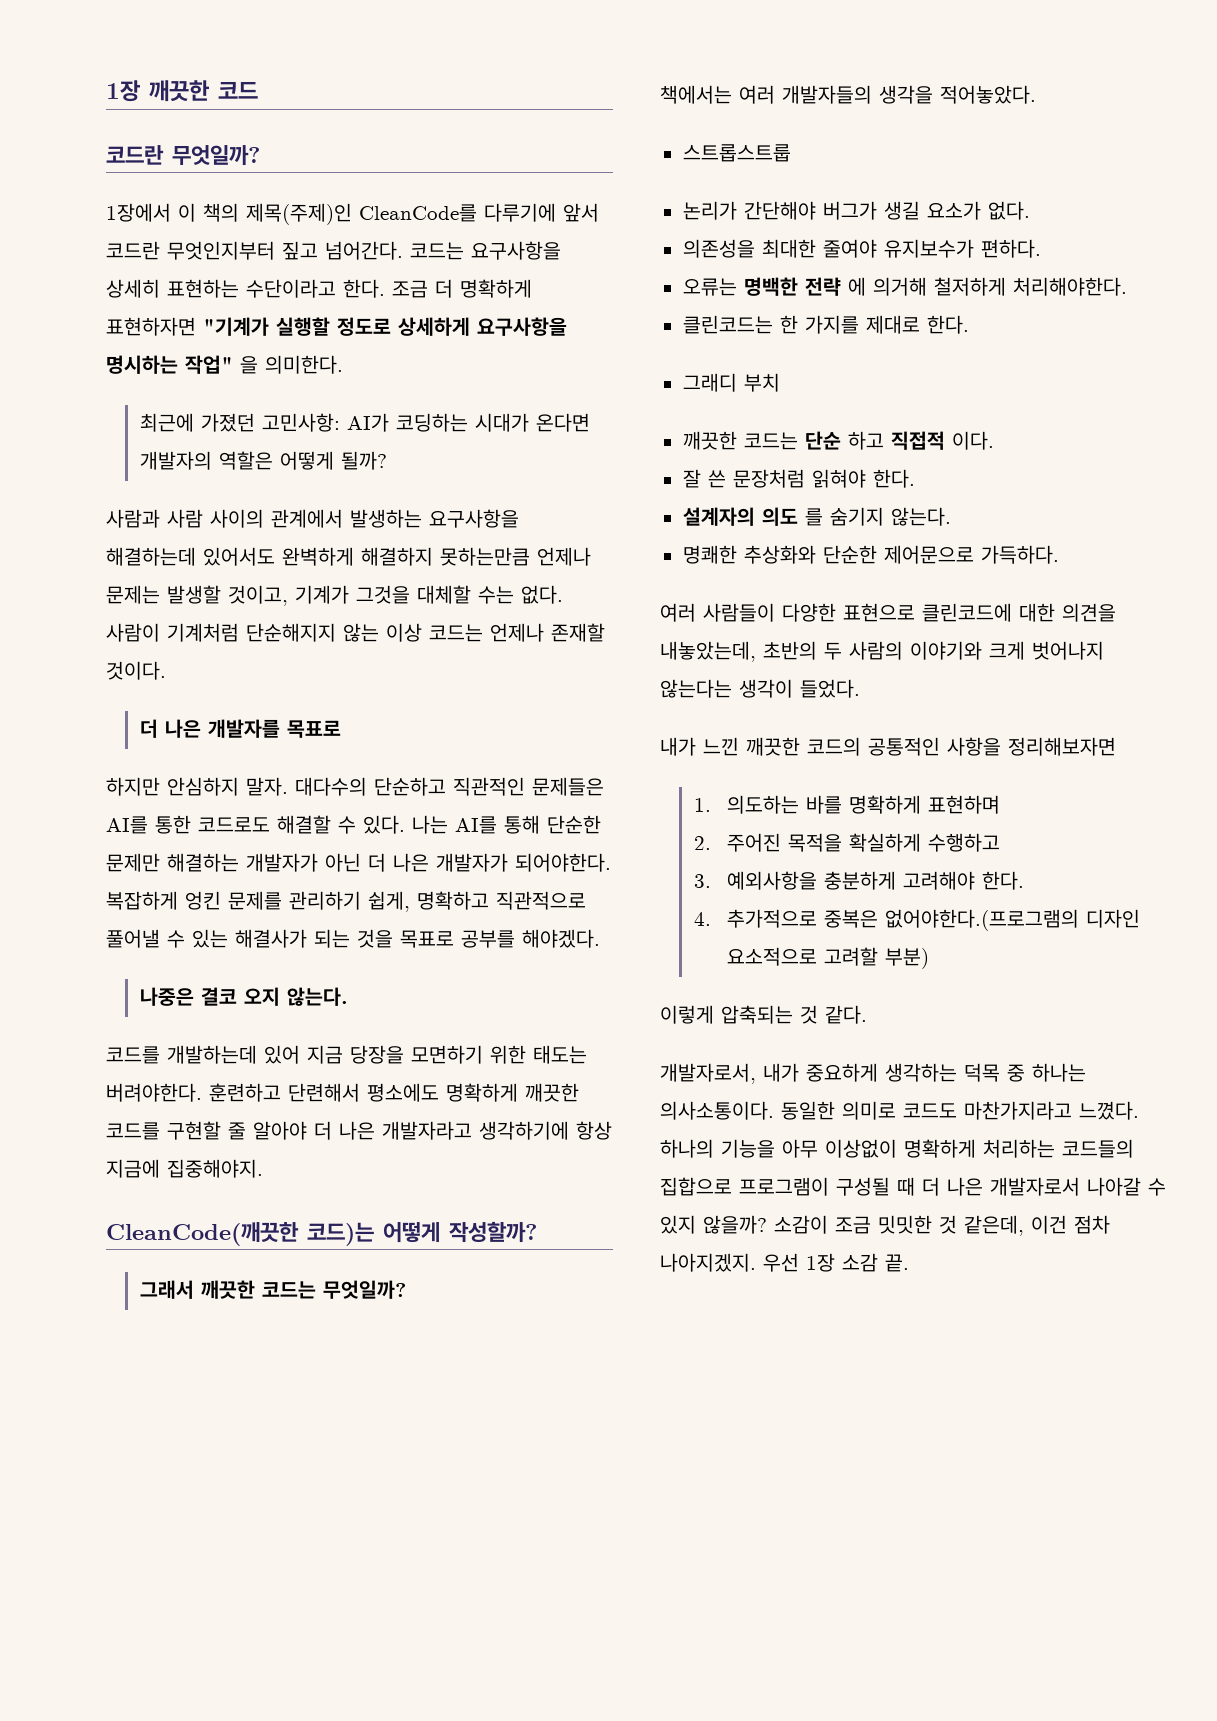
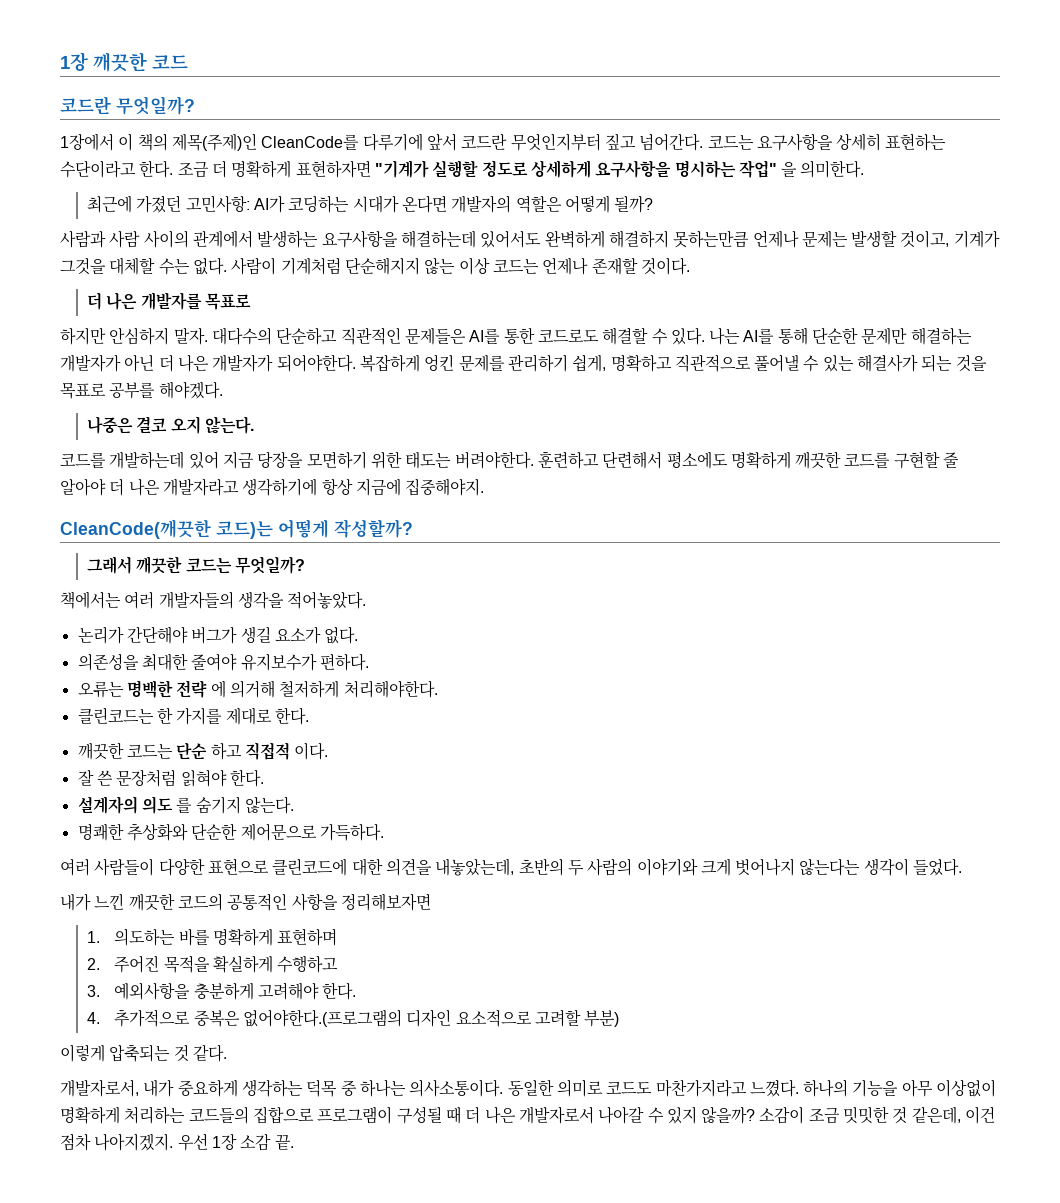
- 스트롭스트룹
- 그래디 부치

